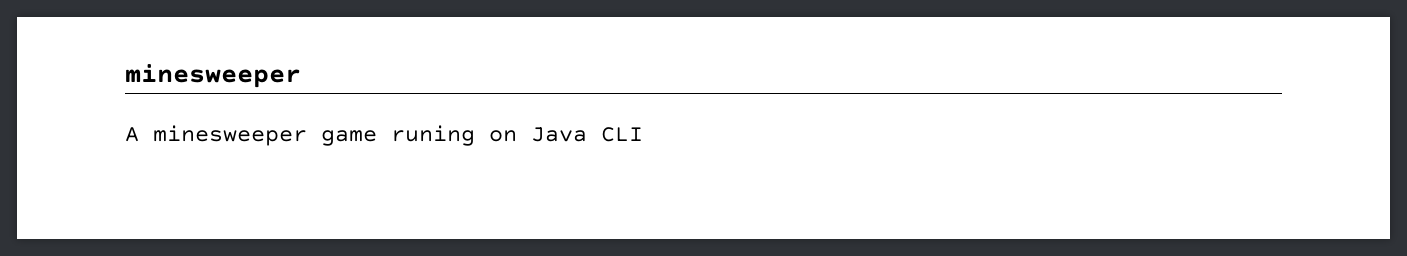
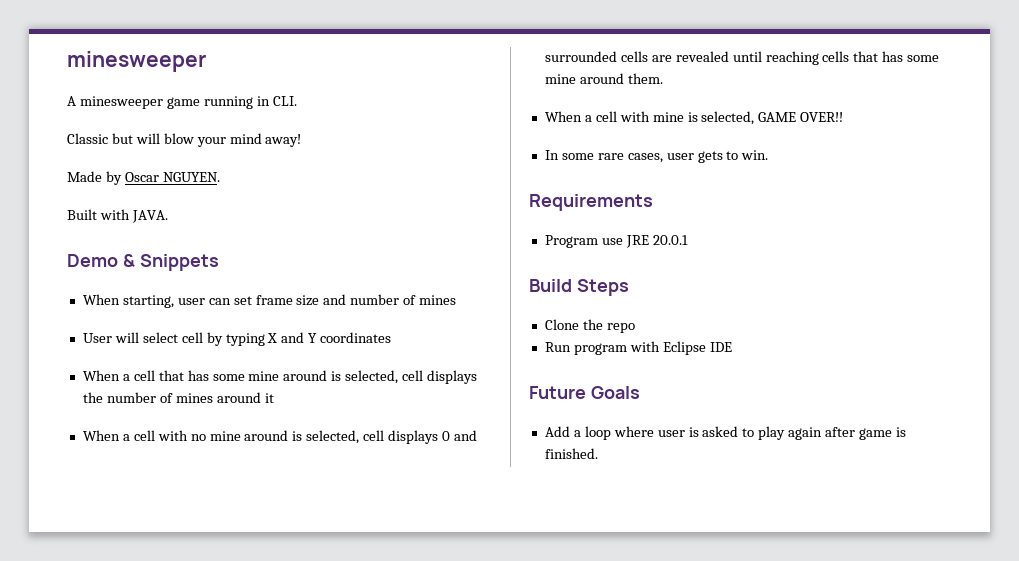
- A minesweeper game runing on Java CLI
+ A minesweeper game running in CLI.
+ Classic but will blow your mind away!
+ Made by Oscar NGUYEN.
+ Built with JAVA.
+ Demo & Snippets
+ When starting, user can set frame size and number of mines
+ User will select cell by typing X and Y coordinates
+ When a cell that has some mine around is selected, cell displays the number of mines around it
+ When a cell with no mine around is selected, cell displays 0 and surrounded cells are revealed until reaching cells that has some mine around them.
+ When a cell with mine is selected, GAME OVER!!
+ In some rare cases, user gets to win.
+ Requirements
+ Program use JRE 20.0.1
+ Build Steps
+ Clone the repo
+ Run program with Eclipse IDE
+ Future Goals
+ Add a loop where user is asked to play again after game is finished.

